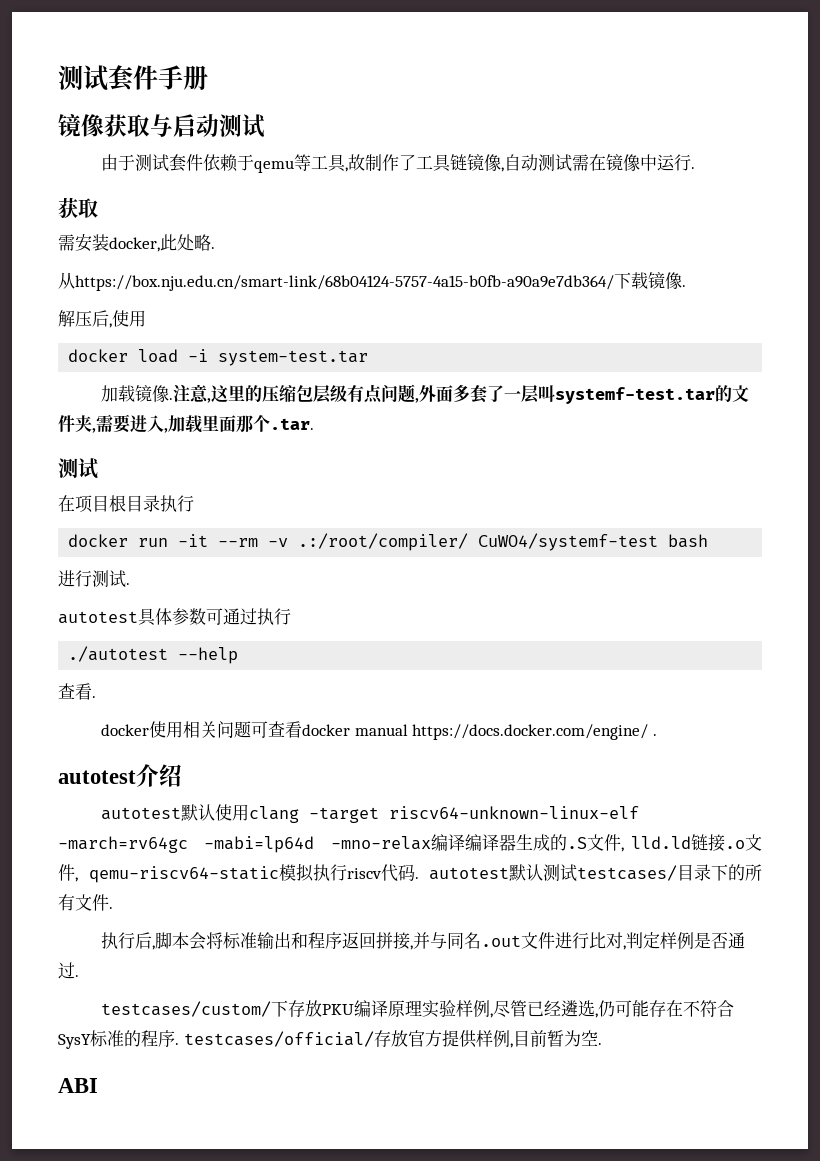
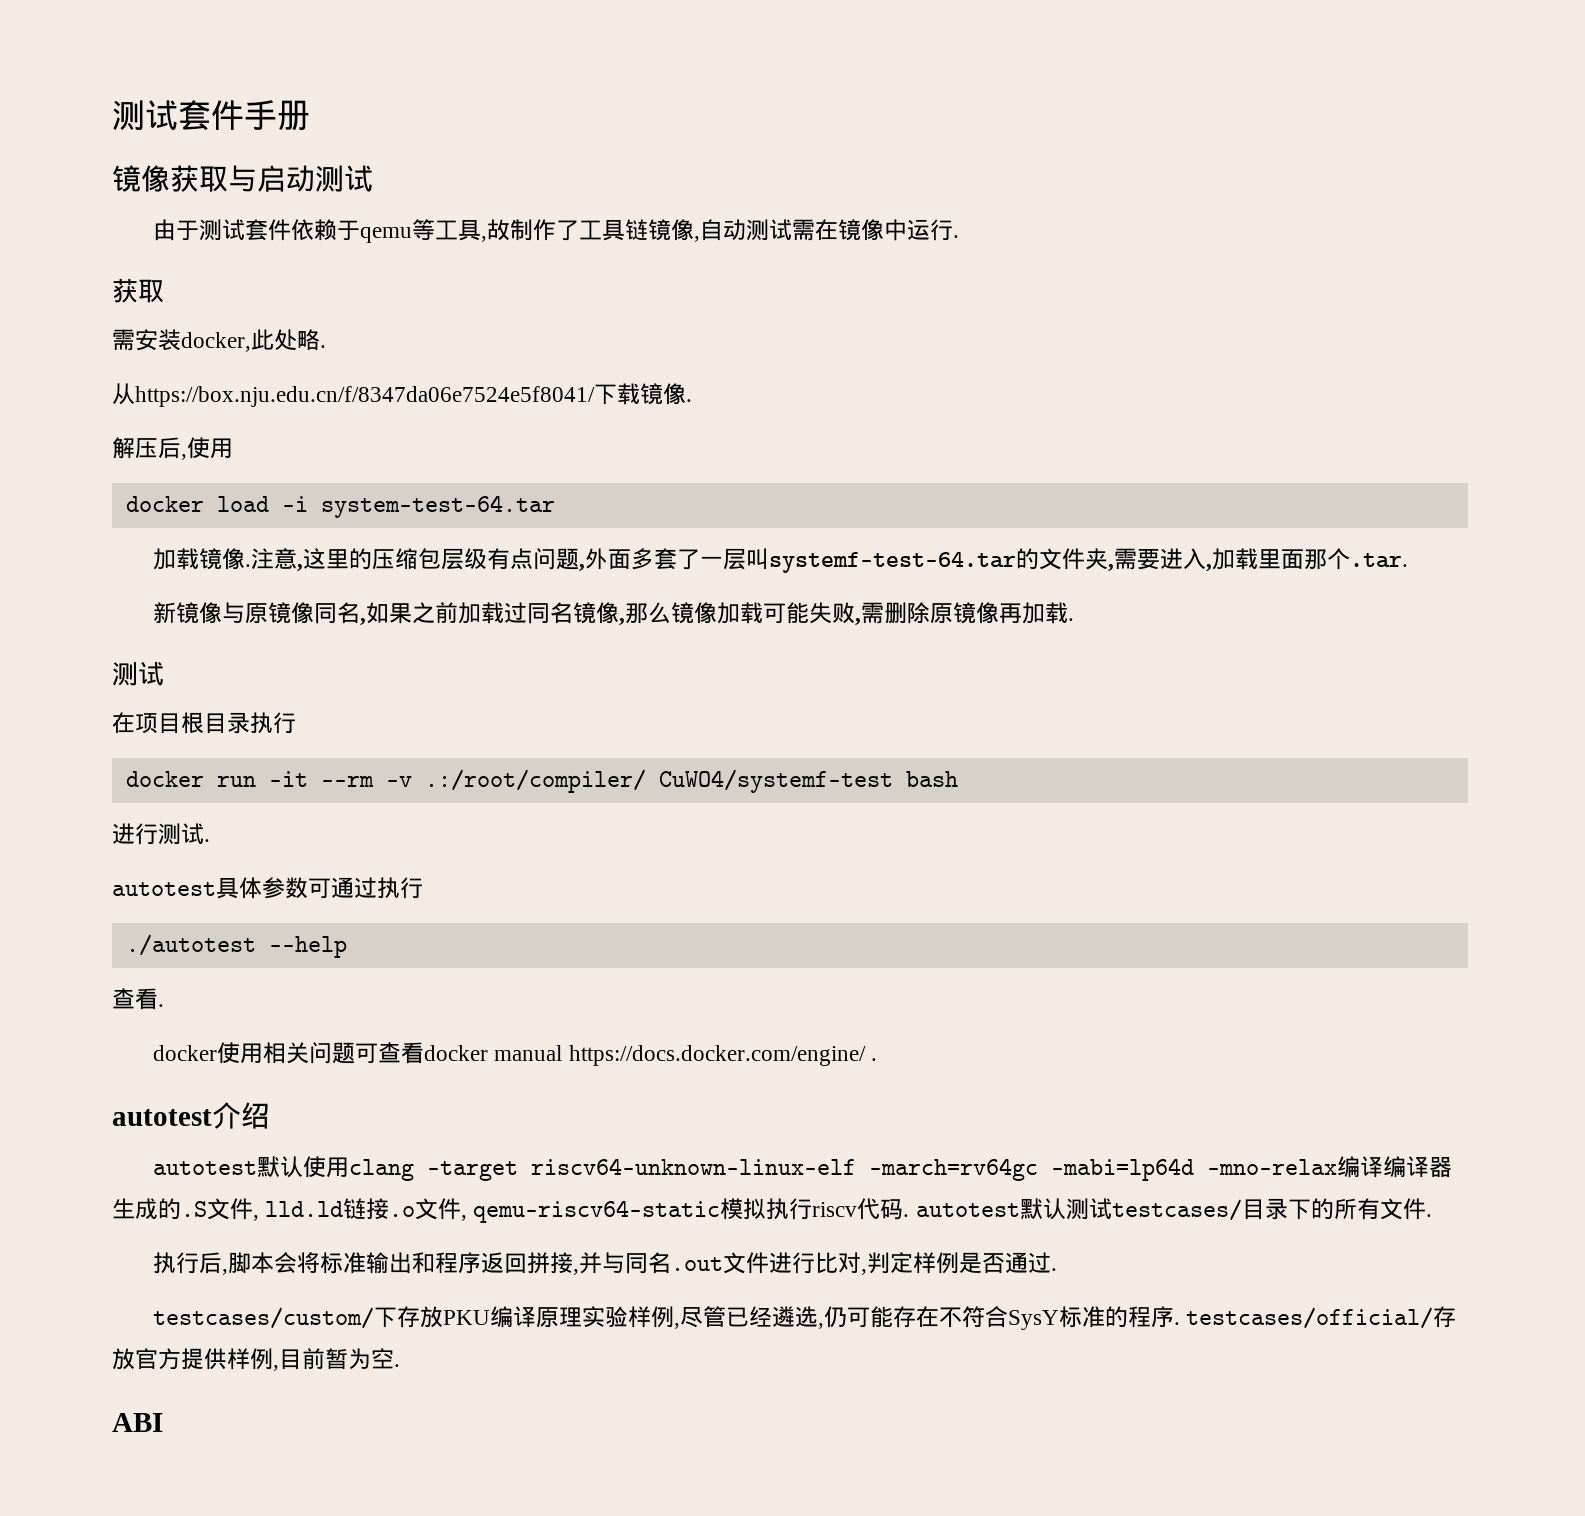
- 从https://box.nju.edu.cn/smart-link/68b04124-5757-4a15-b0fb-a90a9e7db364/下载镜像.
+ 从https://box.nju.edu.cn/f/8347da06e7524e5f8041/下载镜像.
- docker load -i system-test.tar
+ docker load -i system-test-64.tar
- 注意,这里的压缩包层级有点问题,外面多套了一层叫systemf-test.tar的文件夹,需要进入,加载里面那个.tar.
+ 注意,这里的压缩包层级有点问题,外面多套了一层叫systemf-test-64.tar的文件夹,需要进入,加载里面那个.tar.
+ 新镜像与原镜像同名,如果之前加载过同名镜像,那么镜像加载可能失败,需删除原镜像再加载.

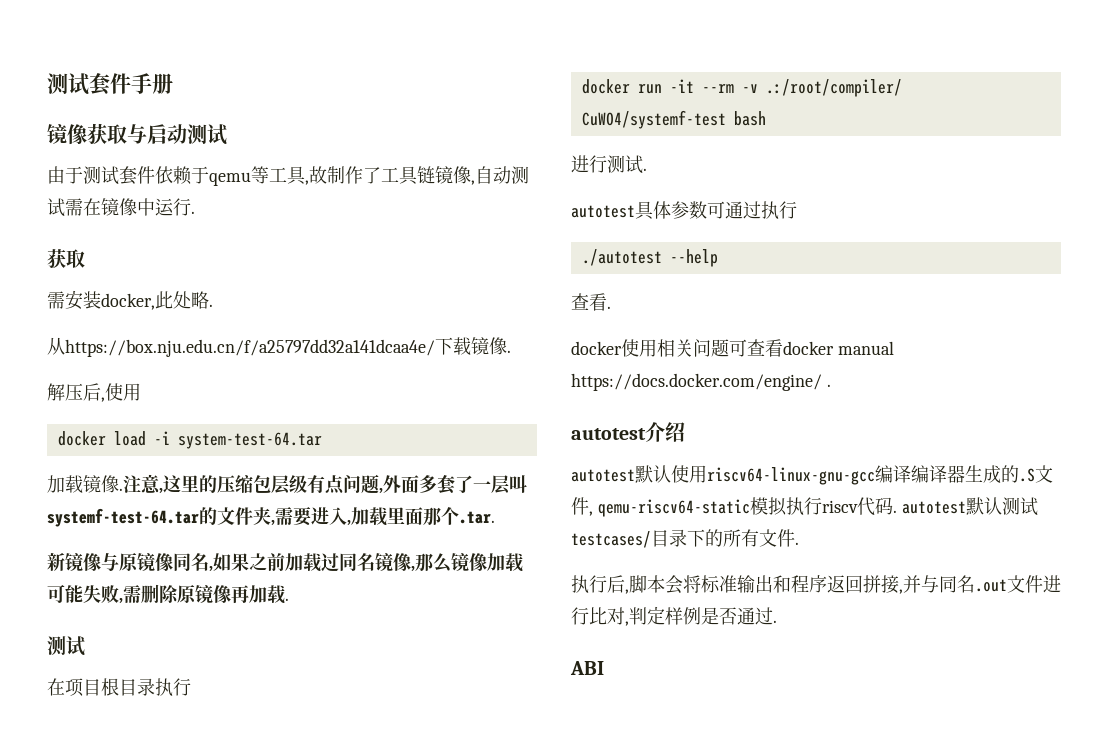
- 从https://box.nju.edu.cn/f/8347da06e7524e5f8041/下载镜像.
+ 从https://box.nju.edu.cn/f/a25797dd32a141dcaa4e/下载镜像.
- autotest默认使用clang -target riscv64-unknown-linux-elf -march=rv64gc -mabi=lp64d -mno-relax编译编译器生成的.S文件, lld.ld链接.o文件, qemu-riscv64-static模拟执行riscv代码. autotest默认测试testcases/目录下的所有文件.
+ autotest默认使用riscv64-linux-gnu-gcc编译编译器生成的.S文件, qemu-riscv64-static模拟执行riscv代码. autotest默认测试testcases/目录下的所有文件.
- testcases/custom/下存放PKU编译原理实验样例,尽管已经遴选,仍可能存在不符合SysY标准的程序. testcases/official/存放官方提供样例,目前暂为空.

